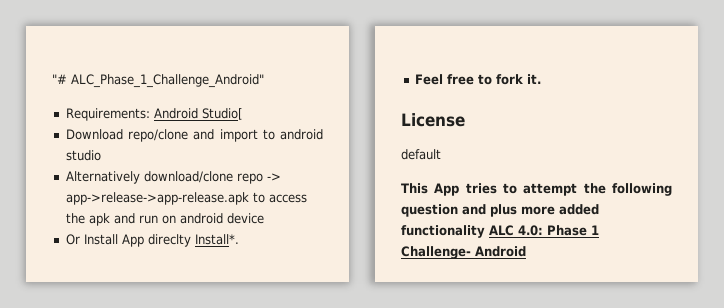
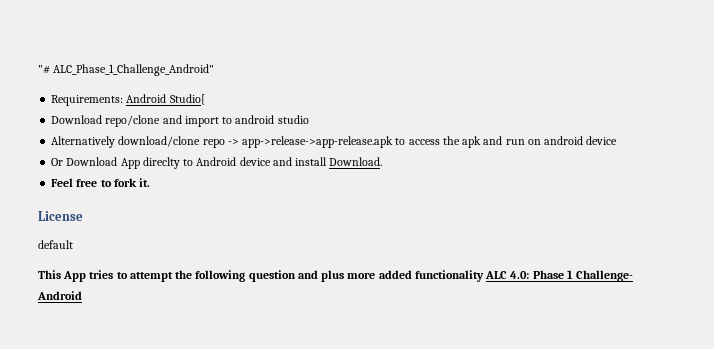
- Or Install App direclty Install*.
+ Or Download App direclty to Android device and install Download.

